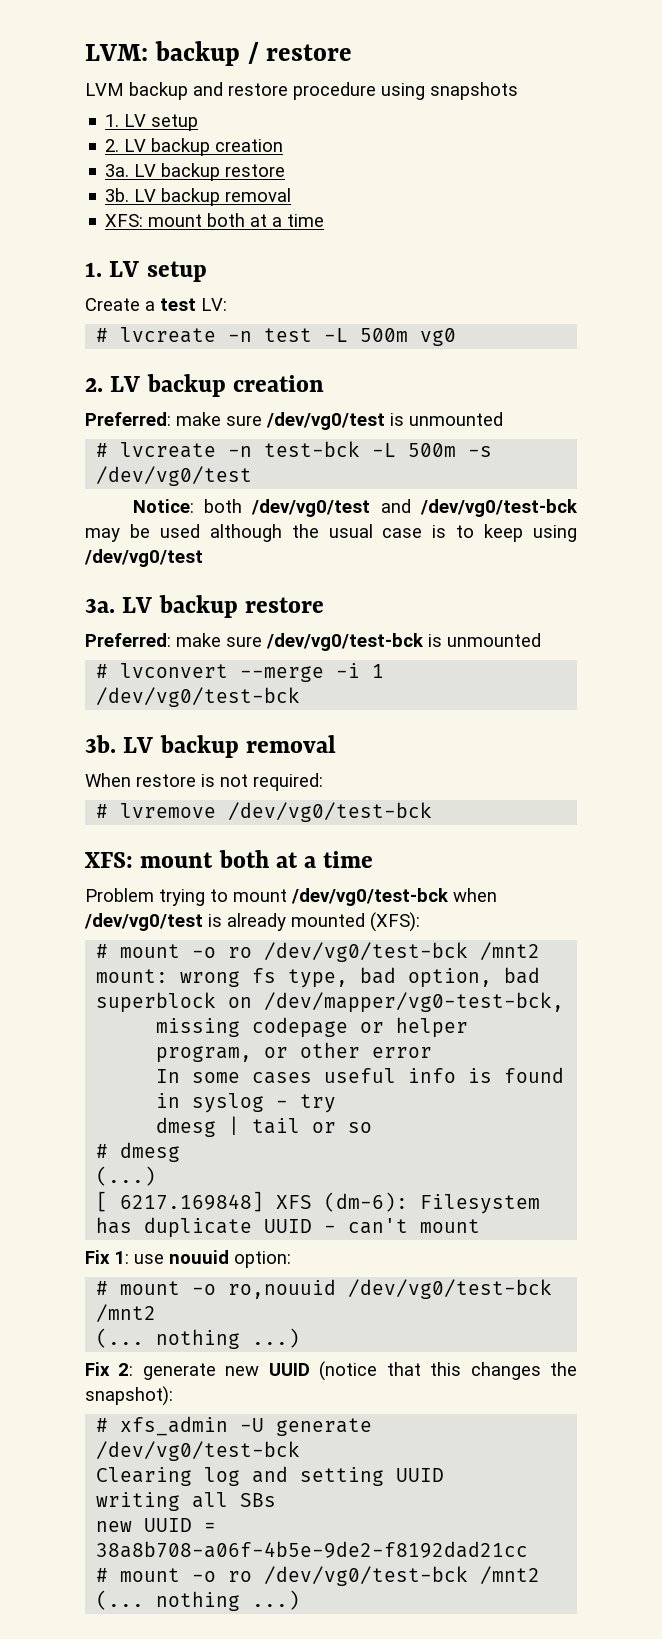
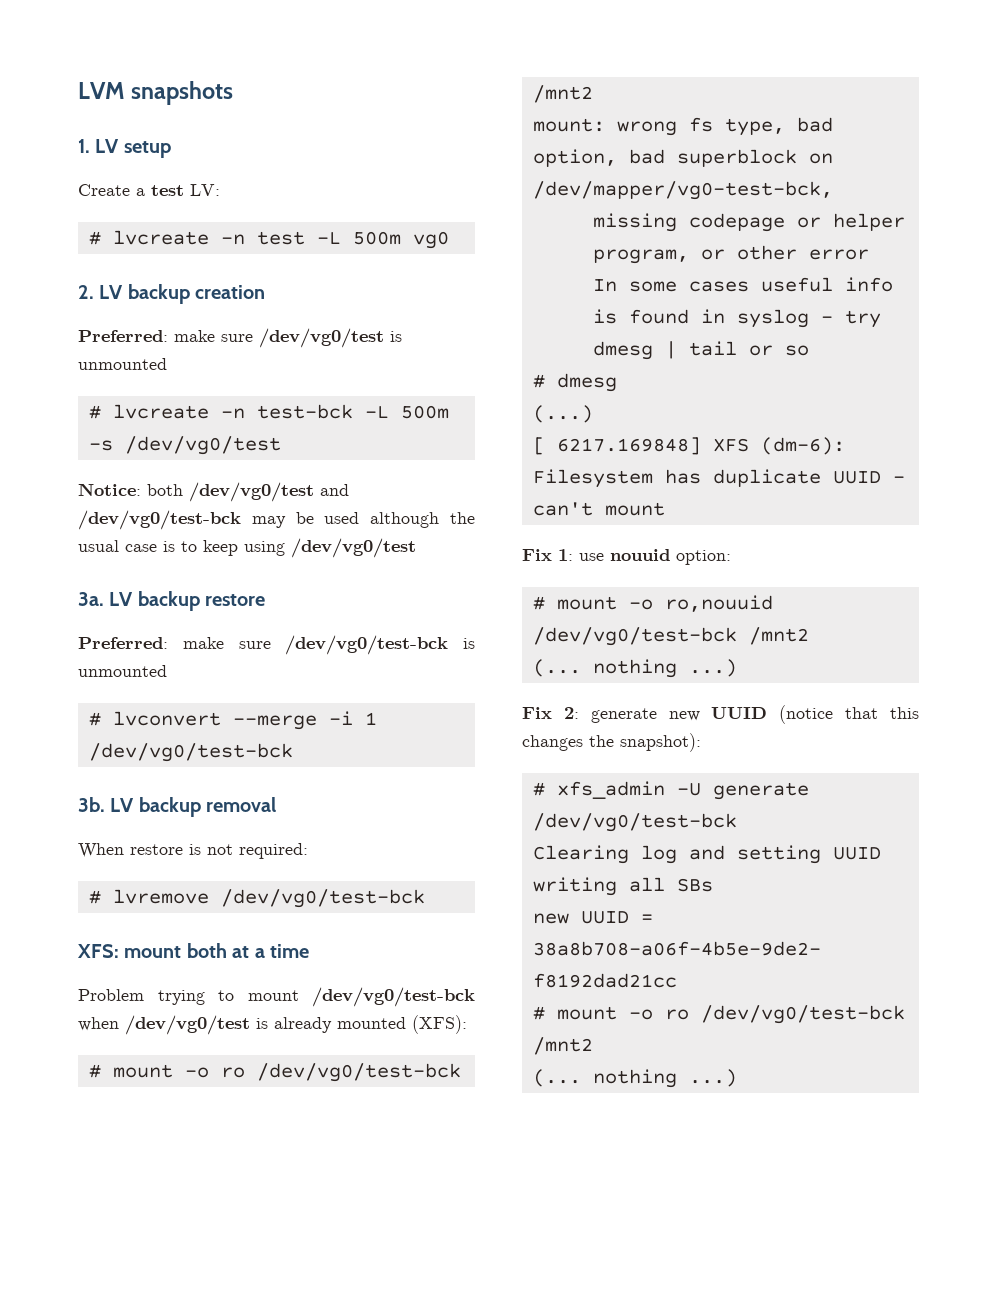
- LVM: backup / restore
- LVM backup and restore procedure using snapshots
- 1. LV setup
- 2. LV backup creation
- 3a. LV backup restore
- 3b. LV backup removal
- XFS: mount both at a time
+ LVM snapshots

